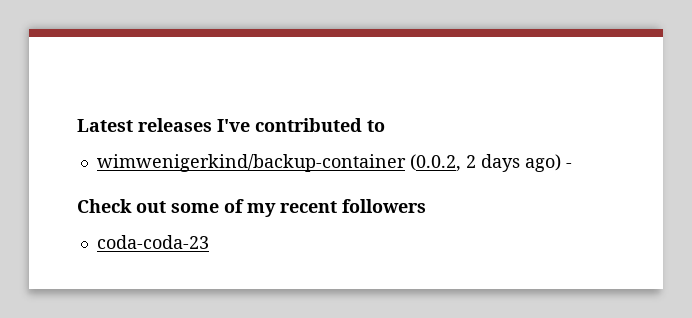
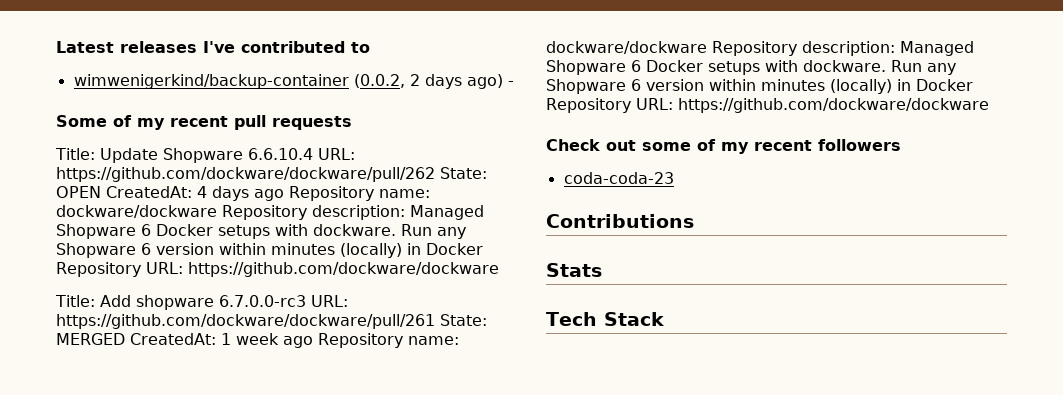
+ Some of my recent pull requests
+ Title: Update Shopware 6.6.10.4 URL: https://github.com/dockware/dockware/pull/262 State: OPEN CreatedAt: 4 days ago Repository name: dockware/dockware Repository description: Managed Shopware 6 Docker setups with dockware. Run any Shopware 6 version within minutes (locally) in Docker Repository URL: https://github.com/dockware/dockware
+ Title: Add shopware 6.7.0.0-rc3 URL: https://github.com/dockware/dockware/pull/261 State: MERGED CreatedAt: 1 week ago Repository name: dockware/dockware Repository description: Managed Shopware 6 Docker setups with dockware. Run any Shopware 6 version within minutes (locally) in Docker Repository URL: https://github.com/dockware/dockware
+ Contributions
+ Stats
+ Tech Stack

